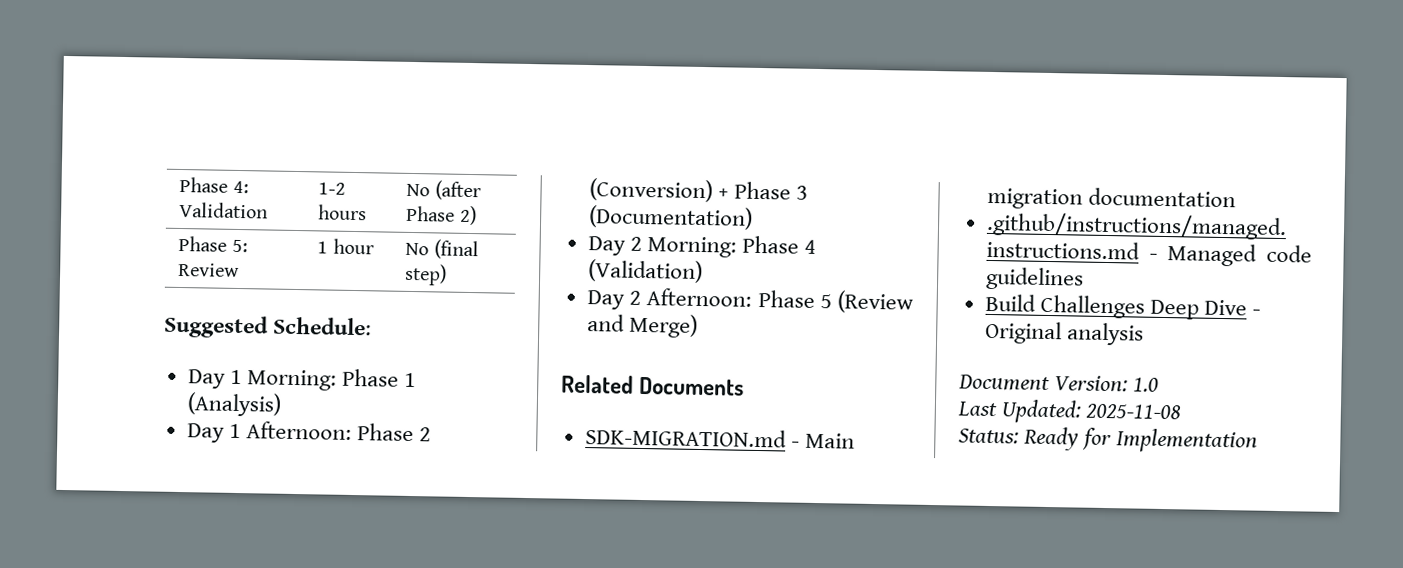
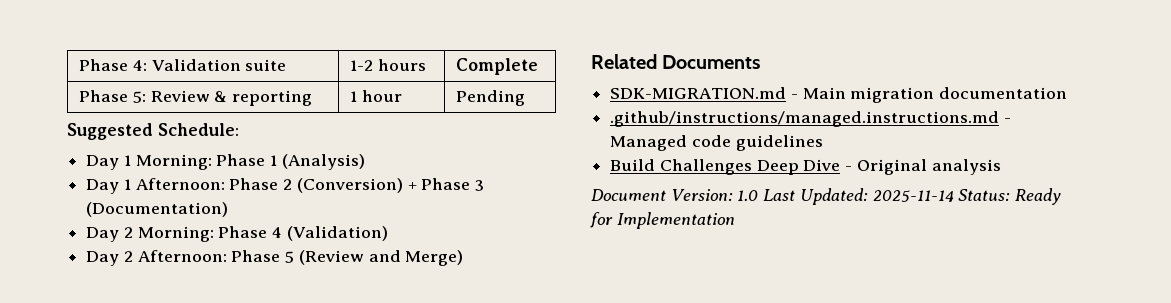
- Phase 4: Validation | 1-2 hours | No (after Phase 2)
+ Phase 4: Validation suite | 1-2 hours | Complete
- Phase 5: Review | 1 hour | No (final step)
+ Phase 5: Review & reporting | 1 hour | Pending
- Document Version: 1.0
- Last Updated: 2025-11-08
- Status: Ready for Implementation
+ Document Version: 1.0 Last Updated: 2025-11-14 Status: Ready for Implementation

